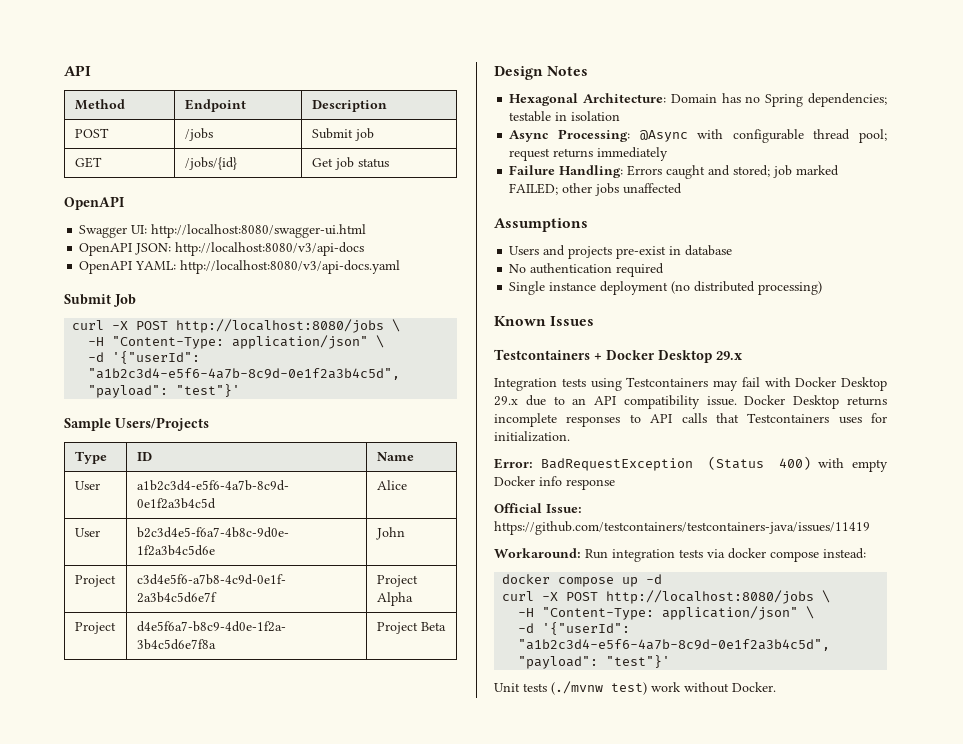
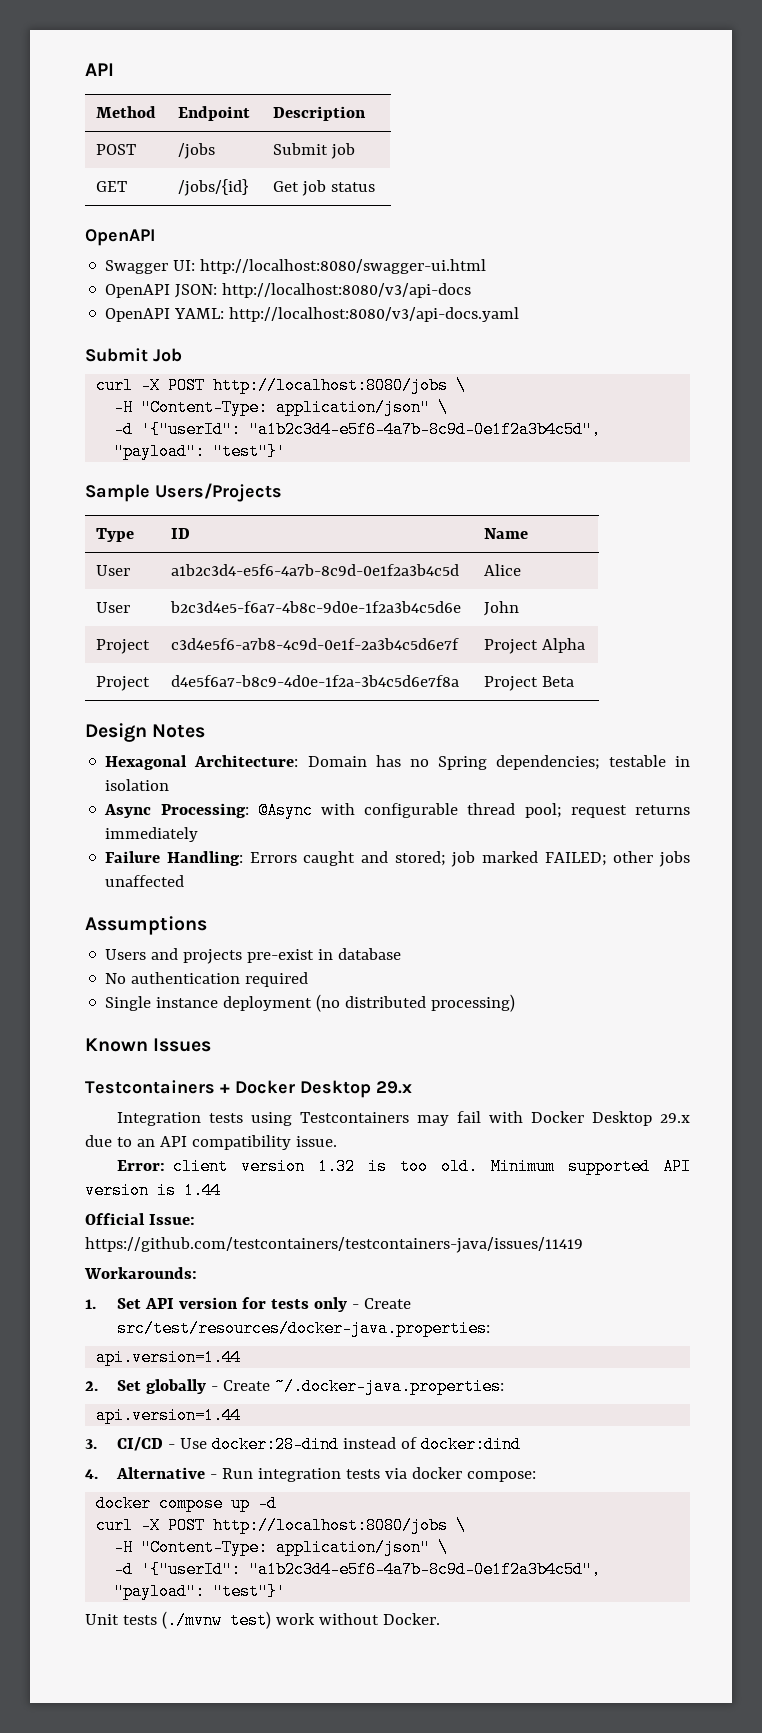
- Integration tests using Testcontainers may fail with Docker Desktop 29.x due to an API compatibility issue. Docker Desktop returns incomplete responses to API calls that Testcontainers uses for initialization.
- Error: BadRequestException (Status 400) with empty Docker info response
+ Integration tests using Testcontainers may fail with Docker Desktop 29.x due to an API compatibility issue.
+ Error: client version 1.32 is too old. Minimum supported API version is 1.44
  Official Issue: https://github.com/testcontainers/testcontainers-java/issues/11419
- Workaround: Run integration tests via docker compose instead:
+ Workarounds:
+ 1. Set API version for tests only - Create src/test/resources/docker-java.properties:
+ api.version=1.44
+ 2. Set globally - Create ~/.docker-java.properties:
+ api.version=1.44
+ 3. CI/CD - Use docker:28-dind instead of docker:dind
+ 4. Alternative - Run integration tests via docker compose:

